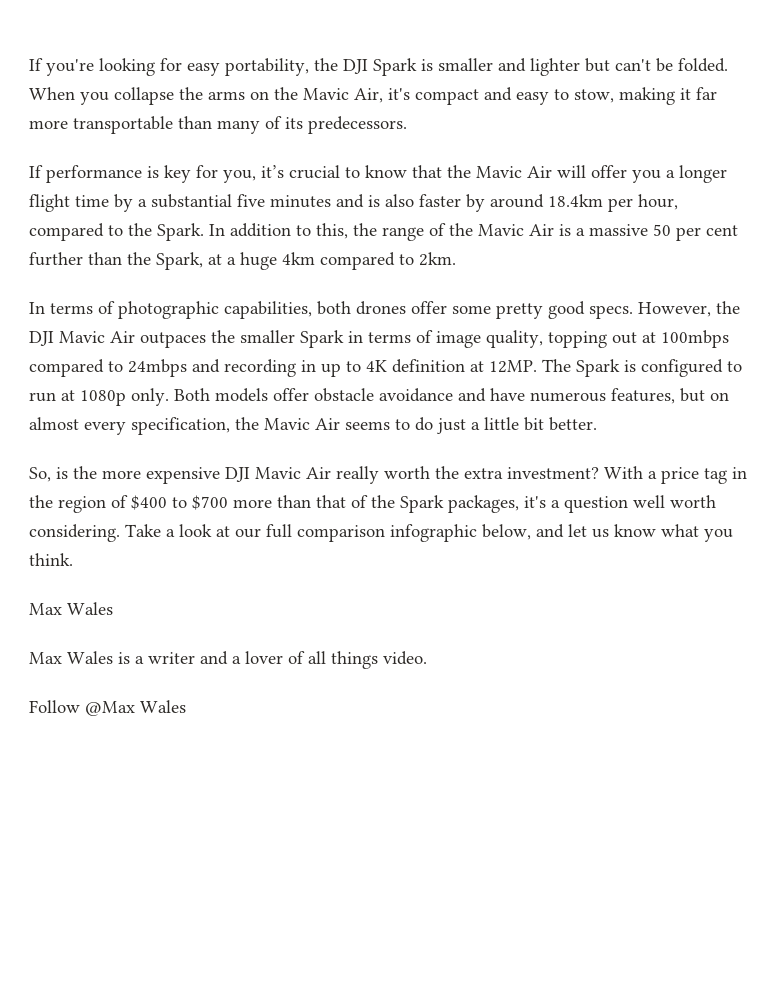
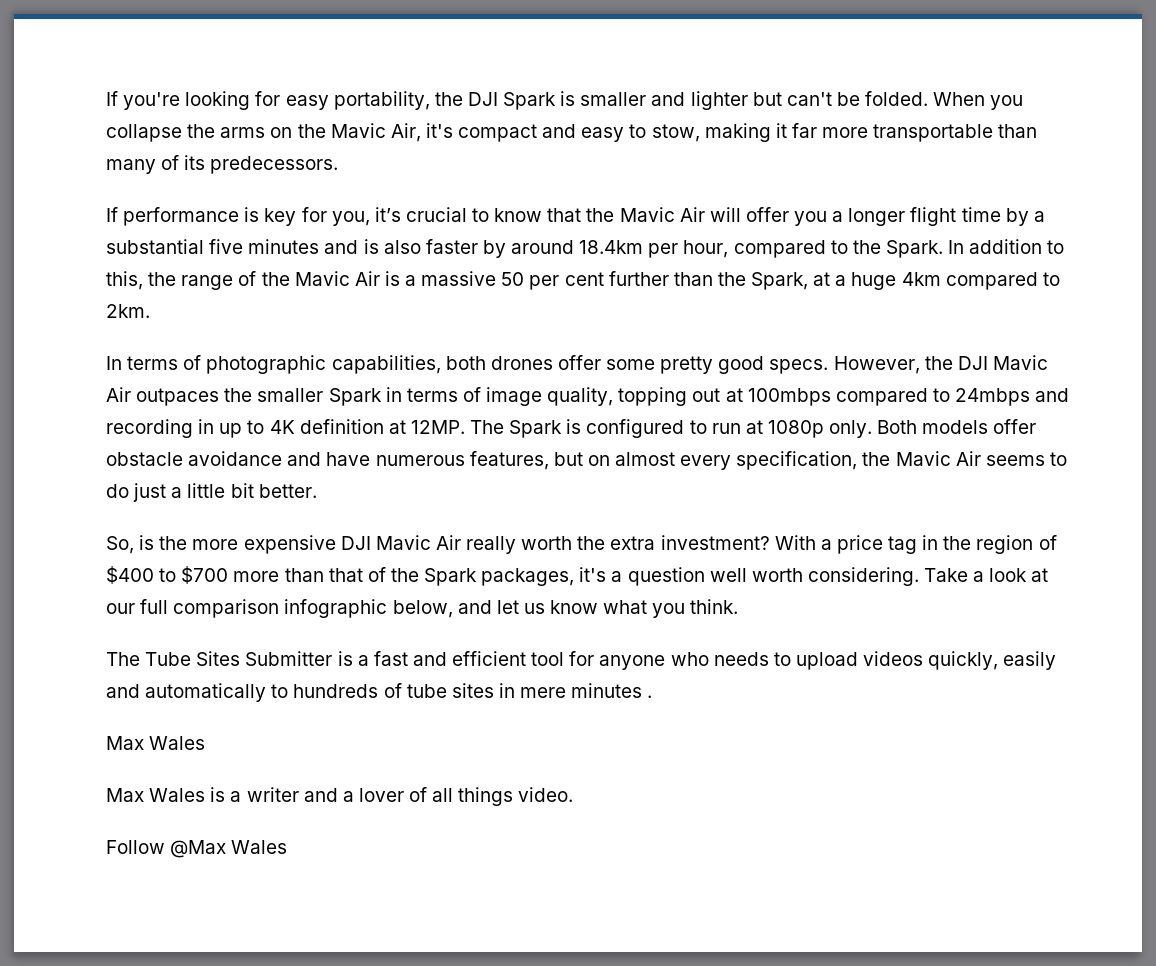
+ The Tube Sites Submitter is a fast and efficient tool for anyone who needs to upload videos quickly, easily and automatically to hundreds of tube sites in mere minutes .

